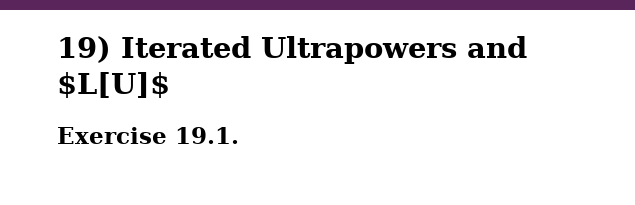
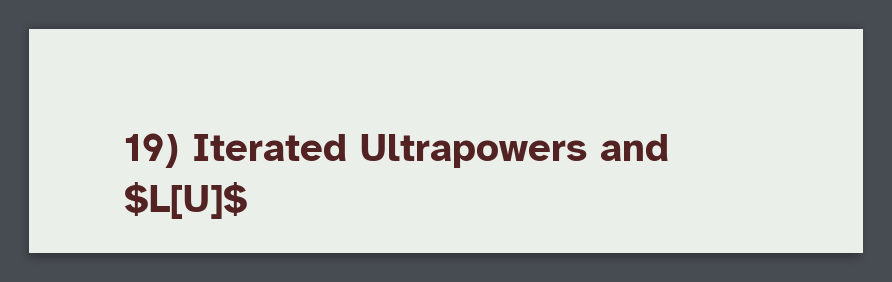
- Exercise 19.1.

